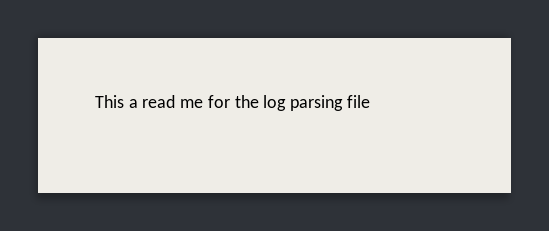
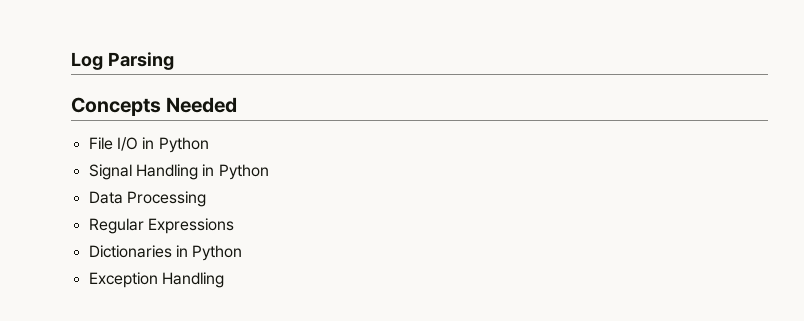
- This a read me for the log parsing file
+ Log Parsing
+ Concepts Needed
+ File I/O in Python
+ Signal Handling in Python
+ Data Processing
+ Regular Expressions
+ Dictionaries in Python
+ Exception Handling

